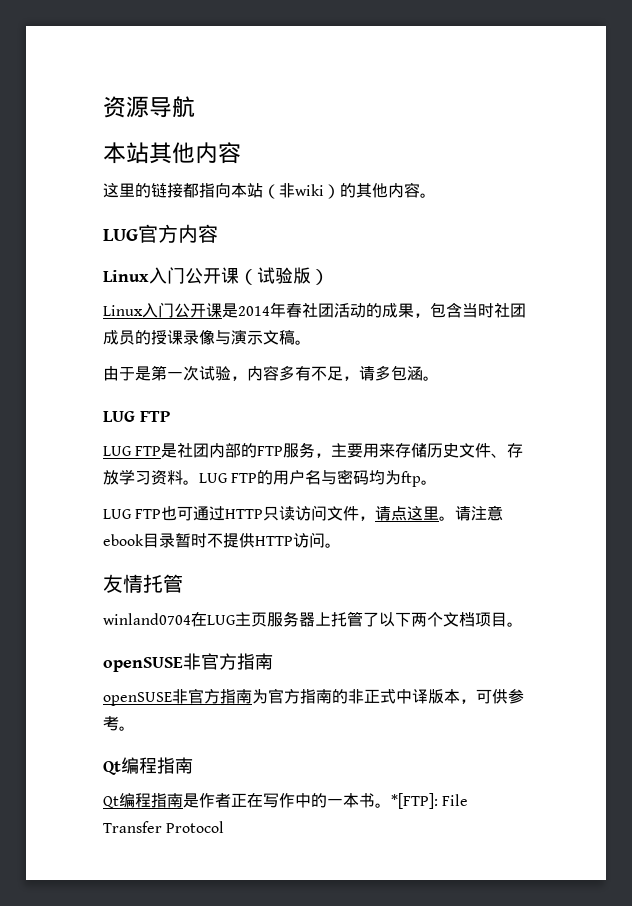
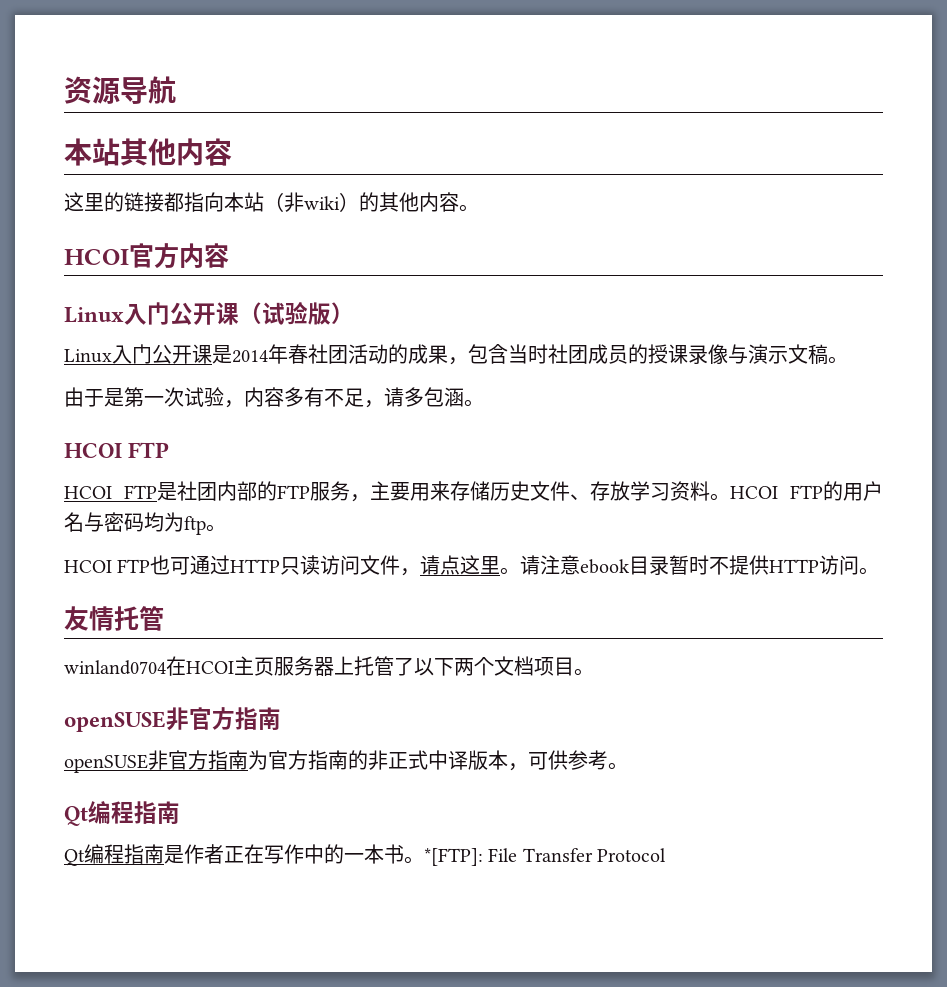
- LUG官方内容
+ HCOI官方内容
  由于是第一次试验，内容多有不足，请多包涵。
- LUG FTP
+ HCOI FTP
- LUG FTP是社团内部的FTP服务，主要用来存储历史文件、存放学习资料。
+ HCOI FTP是社团内部的FTP服务，主要用来存储历史文件、存放学习资料。
- LUG FTP的用户名与密码均为ftp。
+ HCOI FTP的用户名与密码均为ftp。
- LUG FTP也可通过HTTP只读访问文件，请点这里。
+ HCOI FTP也可通过HTTP只读访问文件，请点这里。
- winland0704在LUG主页服务器上托管了以下两个文档项目。
+ winland0704在HCOI主页服务器上托管了以下两个文档项目。

